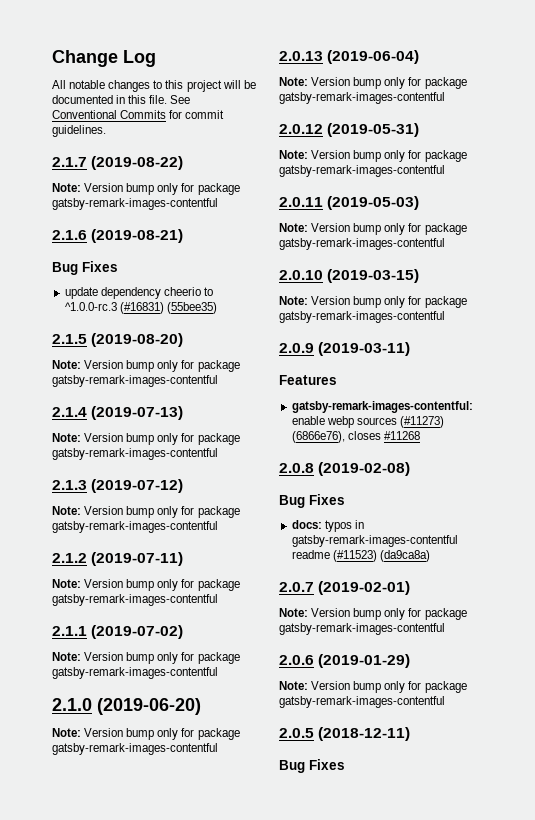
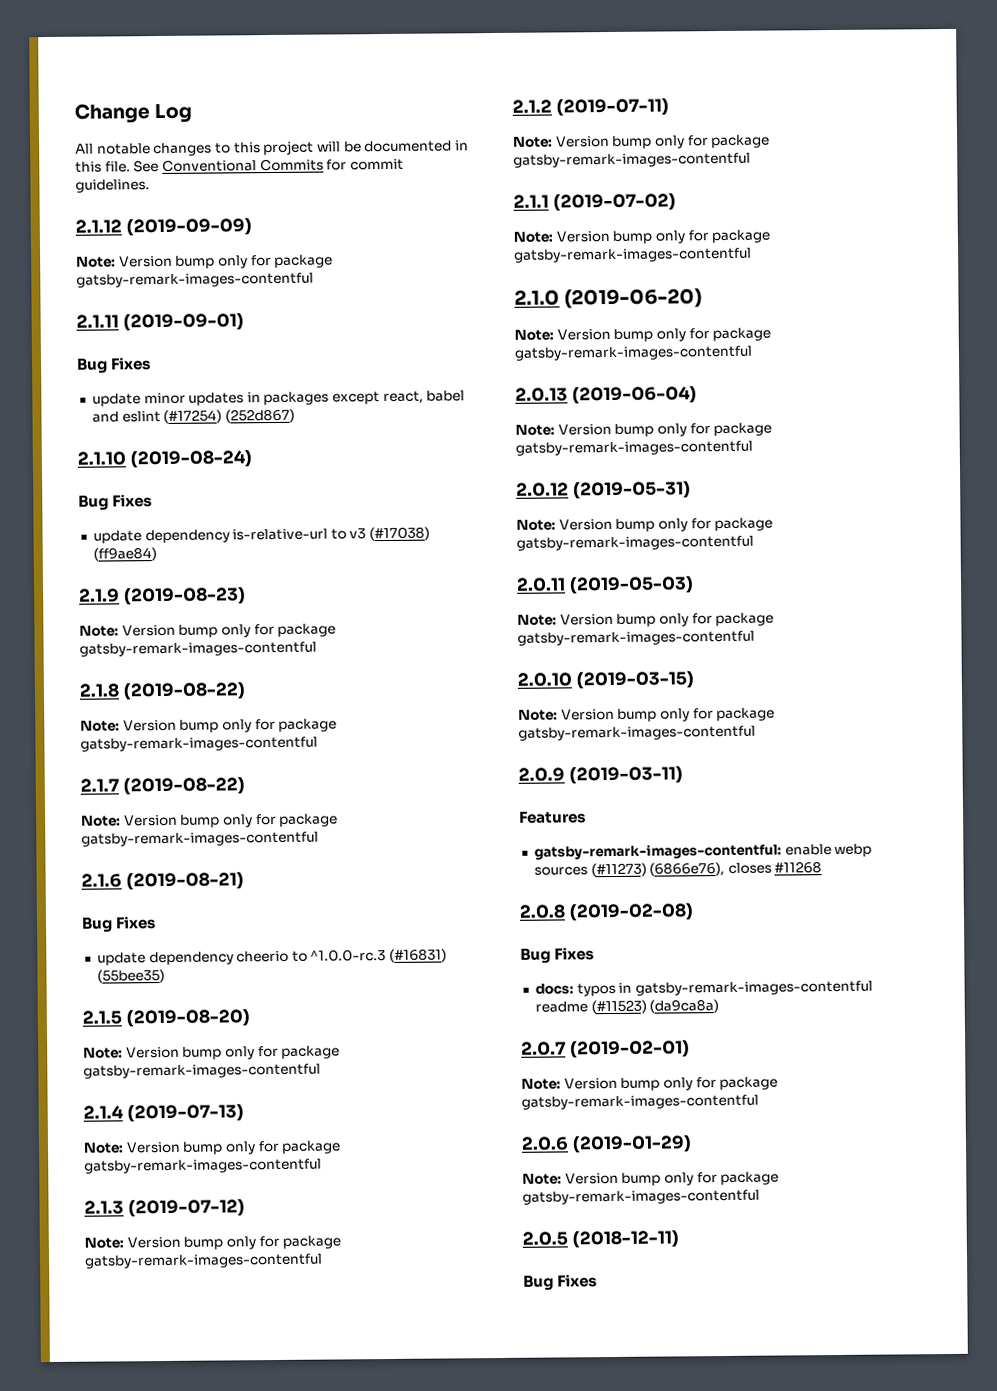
+ 2.1.12 (2019-09-09)
+ Note: Version bump only for package gatsby-remark-images-contentful
+ 2.1.11 (2019-09-01)
+ Bug Fixes
+ update minor updates in packages except react, babel and eslint (#17254) (252d867)
+ 2.1.10 (2019-08-24)
+ Bug Fixes
+ update dependency is-relative-url to v3 (#17038) (ff9ae84)
+ 2.1.9 (2019-08-23)
+ Note: Version bump only for package gatsby-remark-images-contentful
+ 2.1.8 (2019-08-22)
+ Note: Version bump only for package gatsby-remark-images-contentful

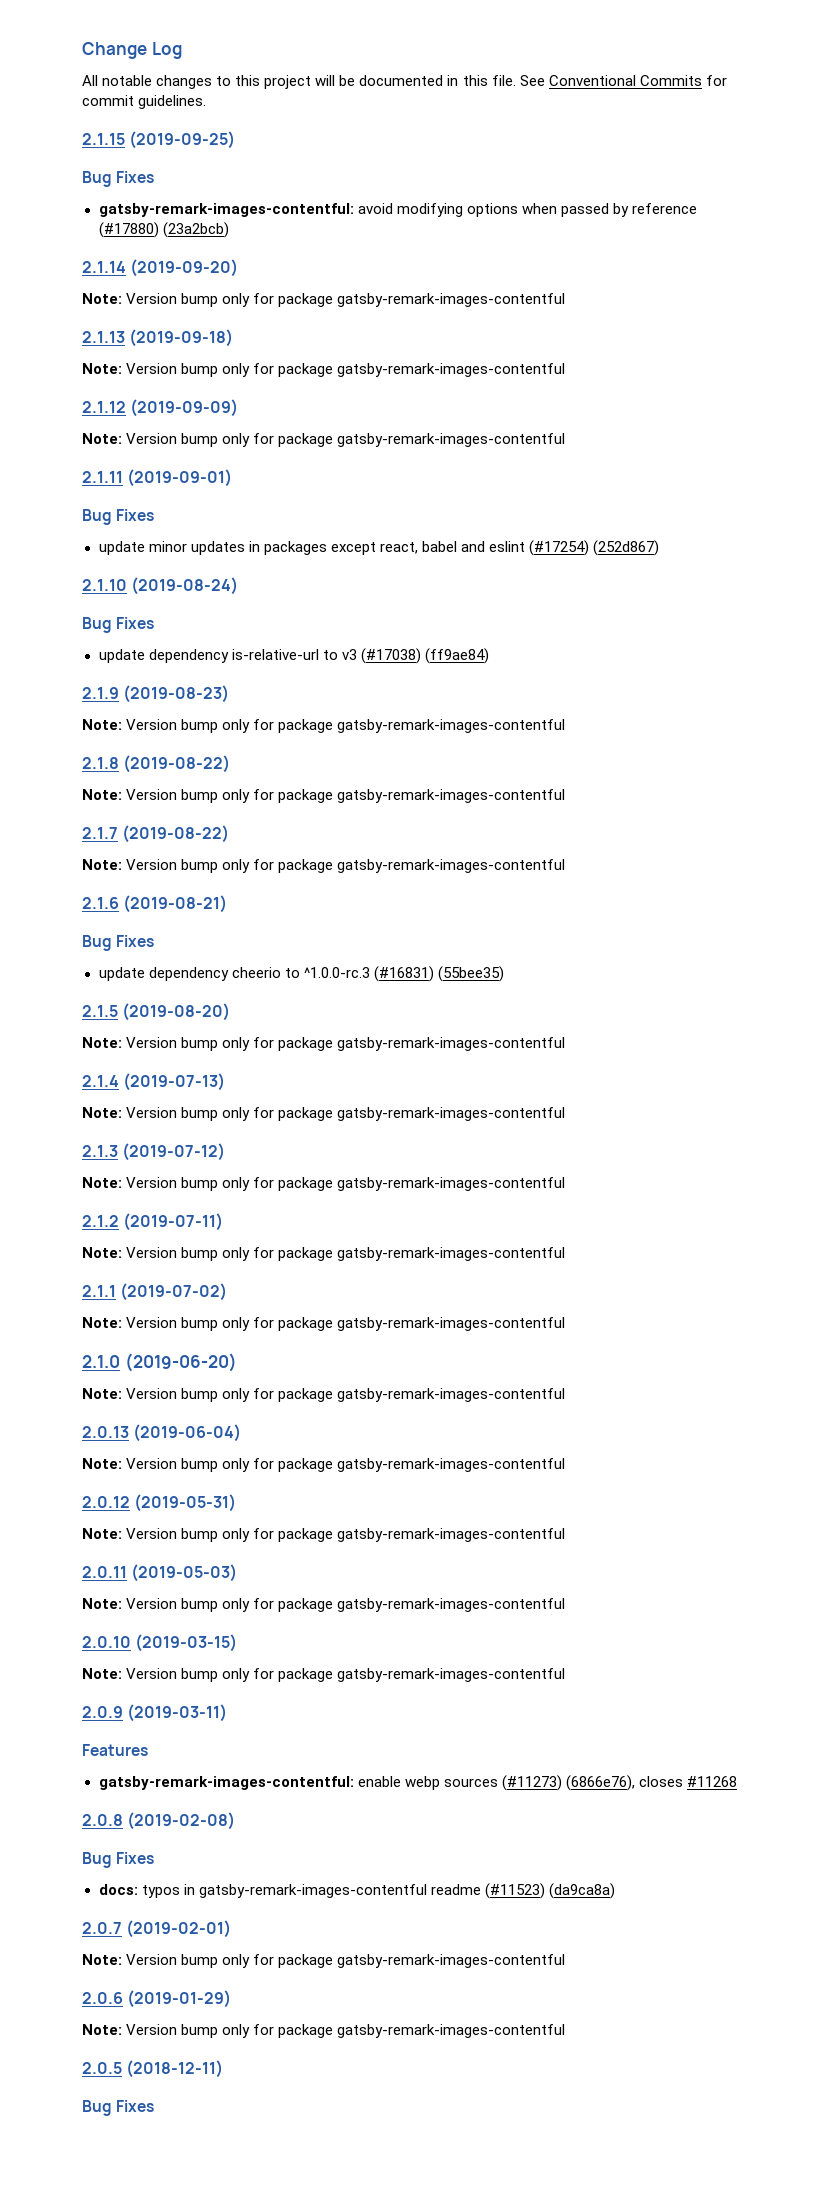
+ 2.1.15 (2019-09-25)
+ Bug Fixes
+ gatsby-remark-images-contentful: avoid modifying options when passed by reference (#17880) (23a2bcb)
+ 2.1.14 (2019-09-20)
+ Note: Version bump only for package gatsby-remark-images-contentful
+ 2.1.13 (2019-09-18)
+ Note: Version bump only for package gatsby-remark-images-contentful

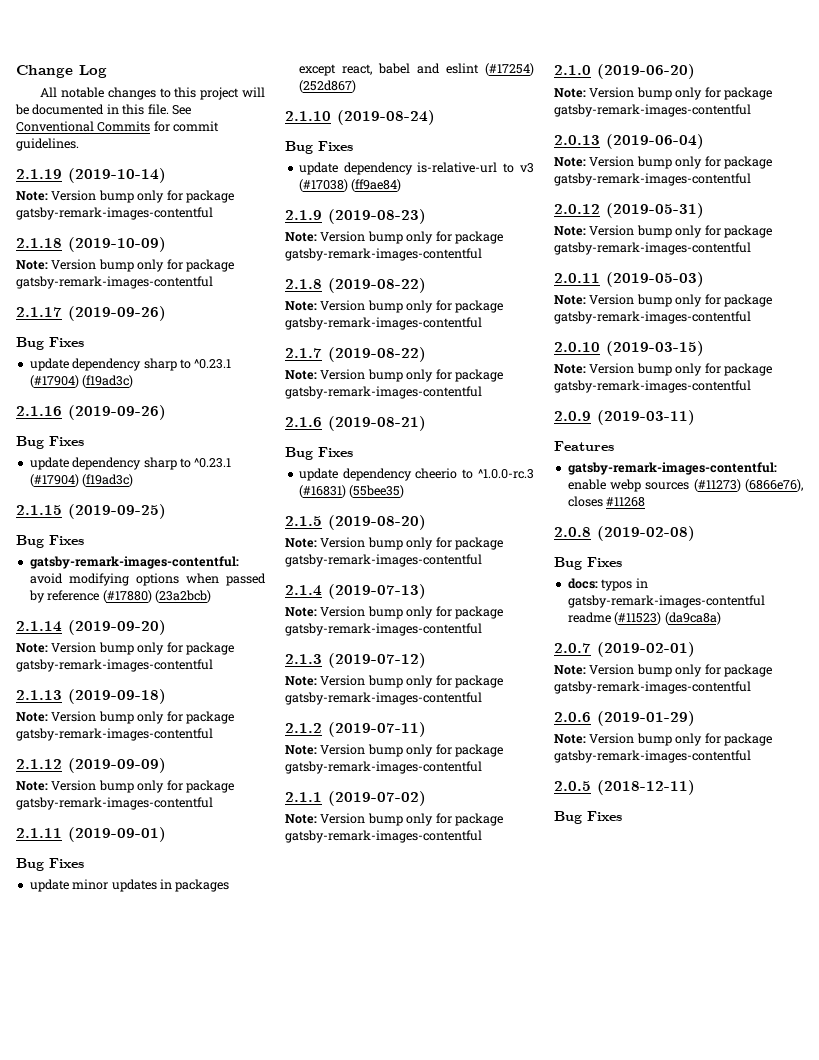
+ 2.1.19 (2019-10-14)
+ Note: Version bump only for package gatsby-remark-images-contentful
+ 2.1.18 (2019-10-09)
+ Note: Version bump only for package gatsby-remark-images-contentful
+ 2.1.17 (2019-09-26)
+ Bug Fixes
+ update dependency sharp to ^0.23.1 (#17904) (f19ad3c)
+ 2.1.16 (2019-09-26)
+ Bug Fixes
+ update dependency sharp to ^0.23.1 (#17904) (f19ad3c)

